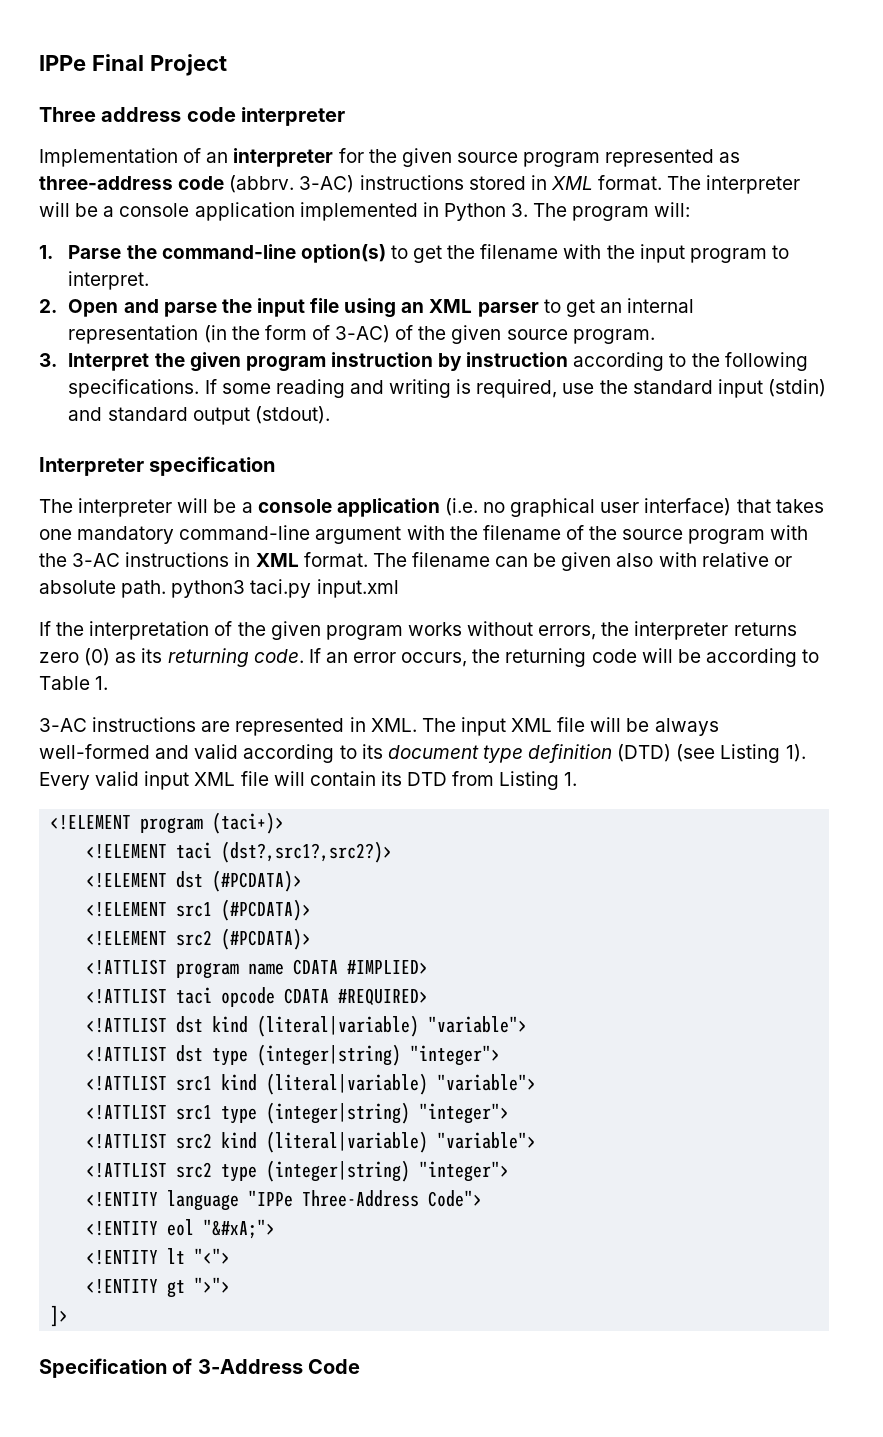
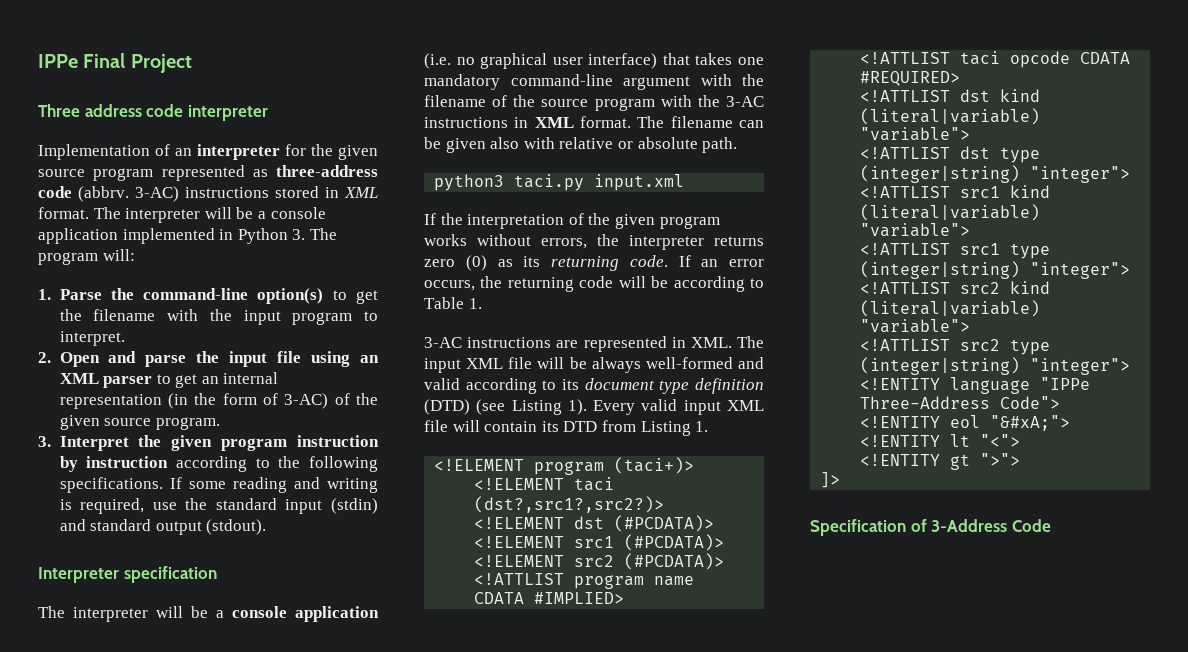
- The filename can be given also with relative or absolute path. python3 taci.py input.xml
+ The filename can be given also with relative or absolute path.
+ python3 taci.py input.xml

